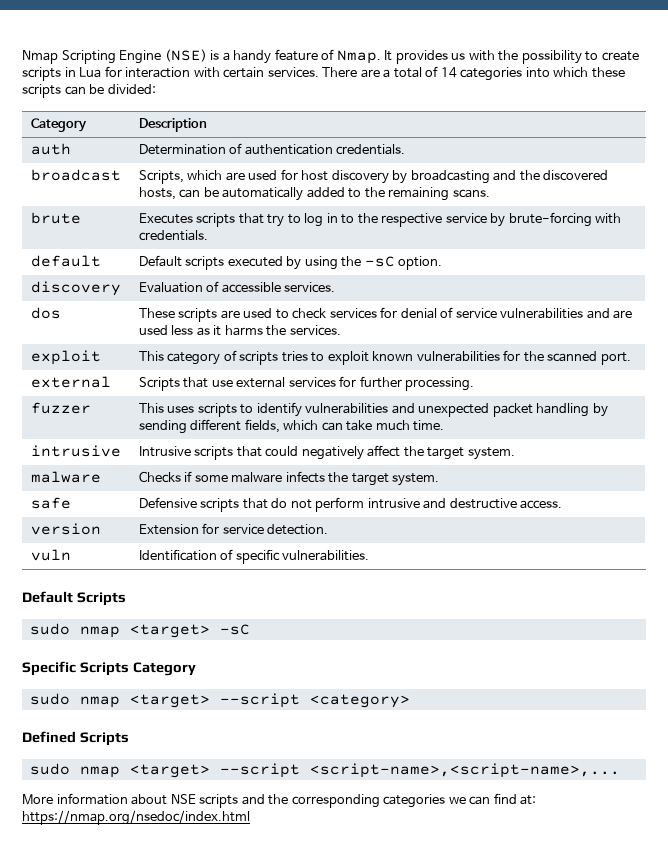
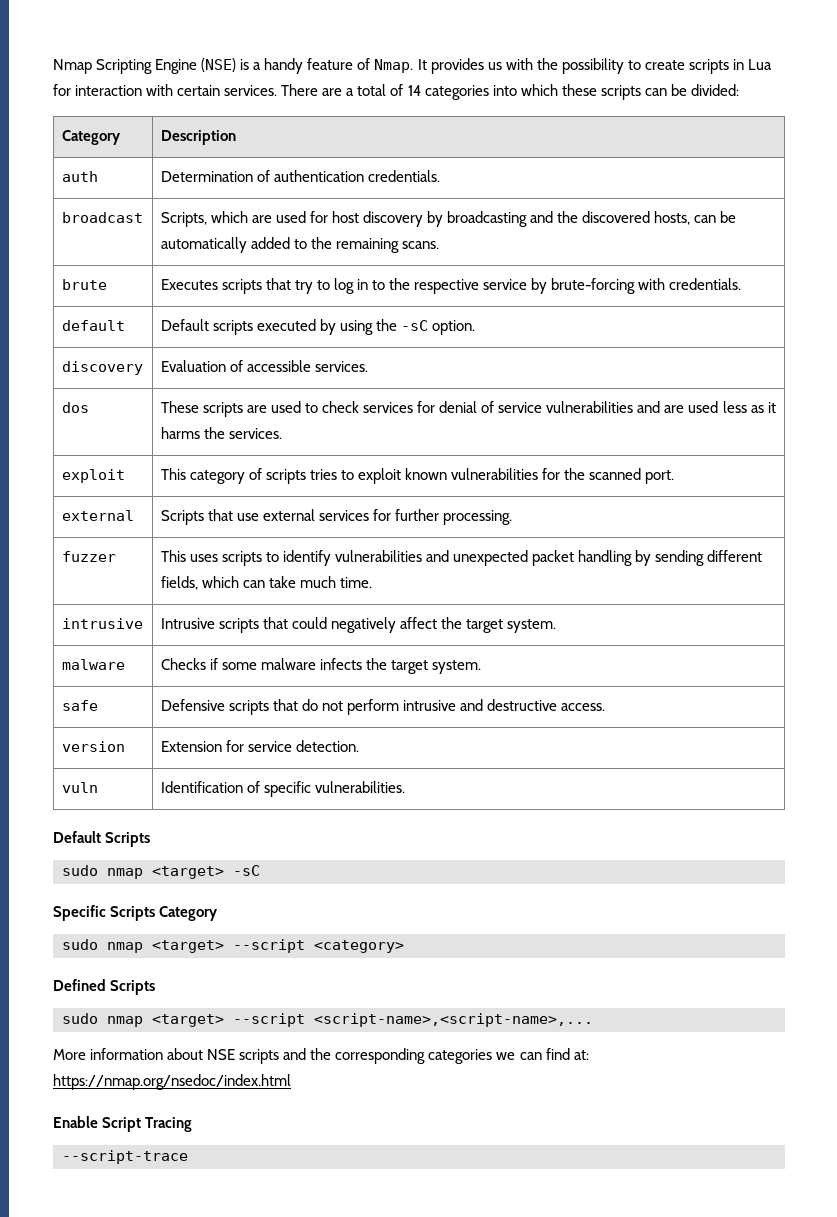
+ Enable Script Tracing
+ --script-trace

